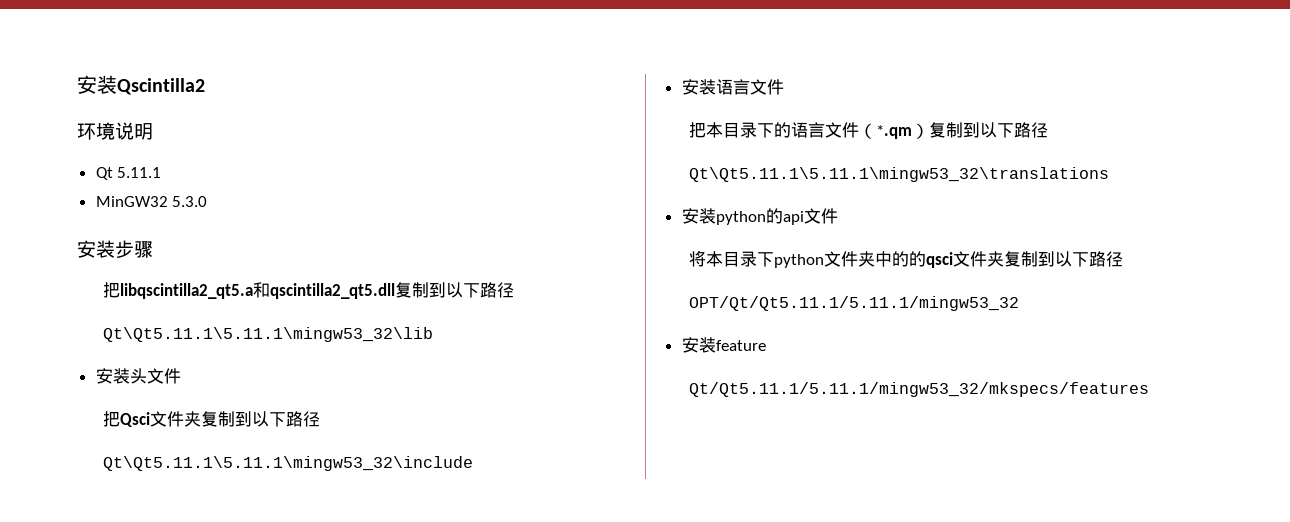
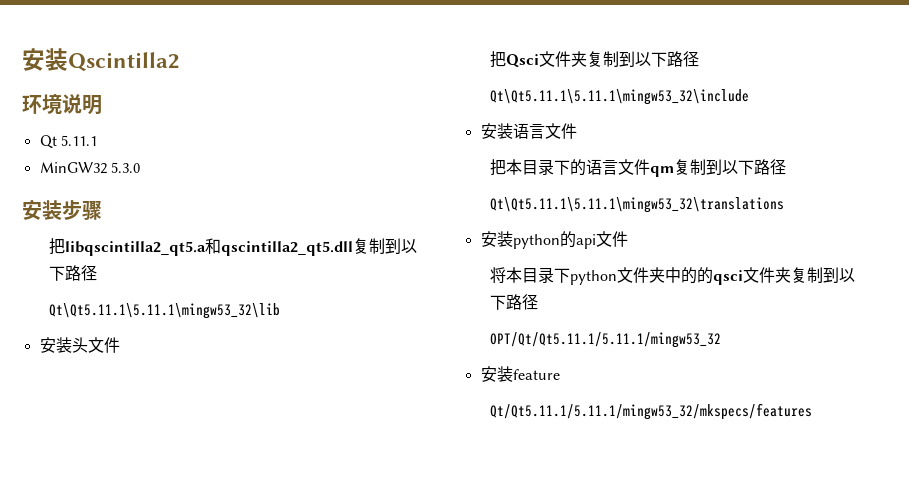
- 把本目录下的语言文件（*.qm）复制到以下路径
+ 把本目录下的语言文件qm复制到以下路径

